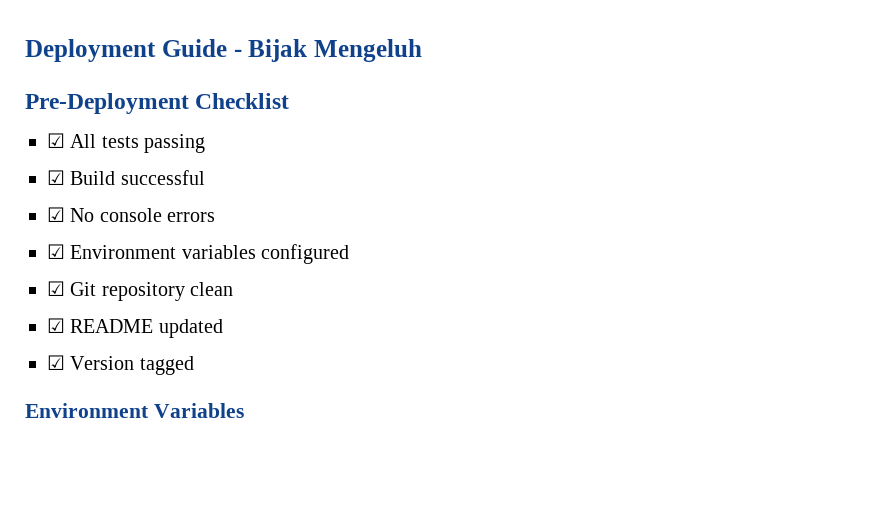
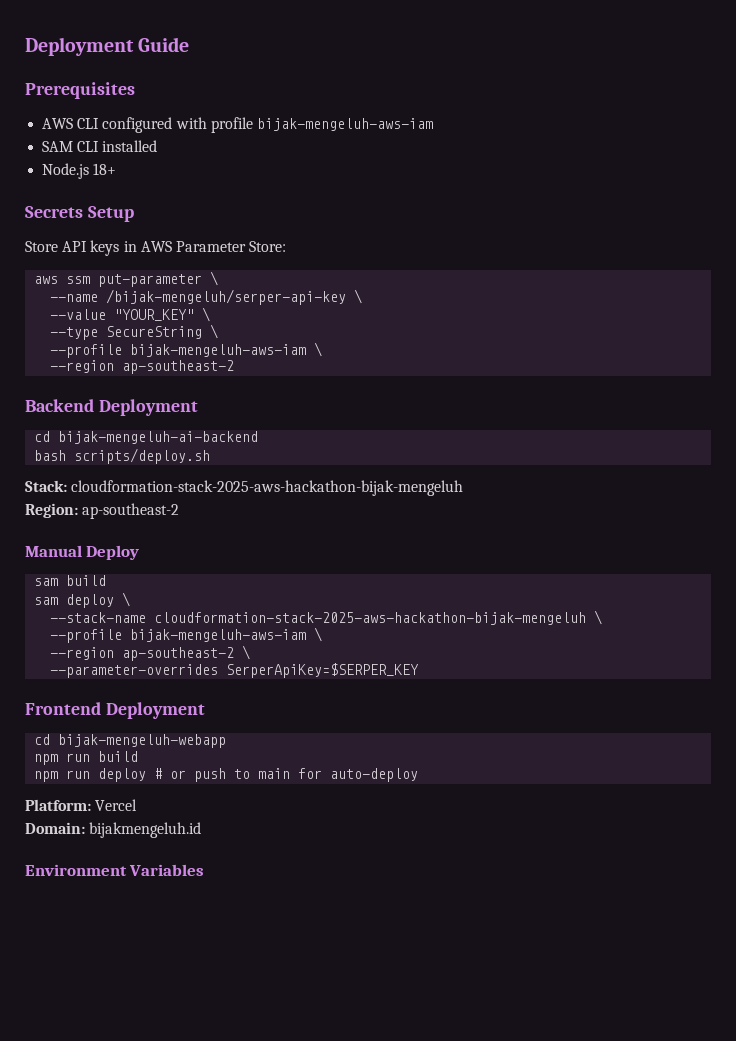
- Deployment Guide - Bijak Mengeluh
- Pre-Deployment Checklist
- ☑ All tests passing
- ☑ Build successful
- ☑ No console errors
- ☑ Environment variables configured
- ☑ Git repository clean
- ☑ README updated
- ☑ Version tagged
+ Deployment Guide
+ Prerequisites
+ AWS CLI configured with profile bijak-mengeluh-aws-iam
+ SAM CLI installed
+ Node.js 18+
+ Secrets Setup
+ Store API keys in AWS Parameter Store:
+ aws ssm put-parameter \
+ --name /bijak-mengeluh/serper-api-key \
+ --value "YOUR_KEY" \
+ --type SecureString \
+ --profile bijak-mengeluh-aws-iam \
+ --region ap-southeast-2
+ Backend Deployment
+ cd bijak-mengeluh-ai-backend
+ bash scripts/deploy.sh
+ Stack: cloudformation-stack-2025-aws-hackathon-bijak-mengeluh
+ Region: ap-southeast-2
+ Manual Deploy
+ sam build
+ sam deploy \
+ --stack-name cloudformation-stack-2025-aws-hackathon-bijak-mengeluh \
+ --profile bijak-mengeluh-aws-iam \
+ --region ap-southeast-2 \
+ --parameter-overrides SerperApiKey=$SERPER_KEY
+ Frontend Deployment
+ cd bijak-mengeluh-webapp
+ npm run build
+ npm run deploy # or push to main for auto-deploy
+ Platform: Vercel
+ Domain: bijakmengeluh.id

